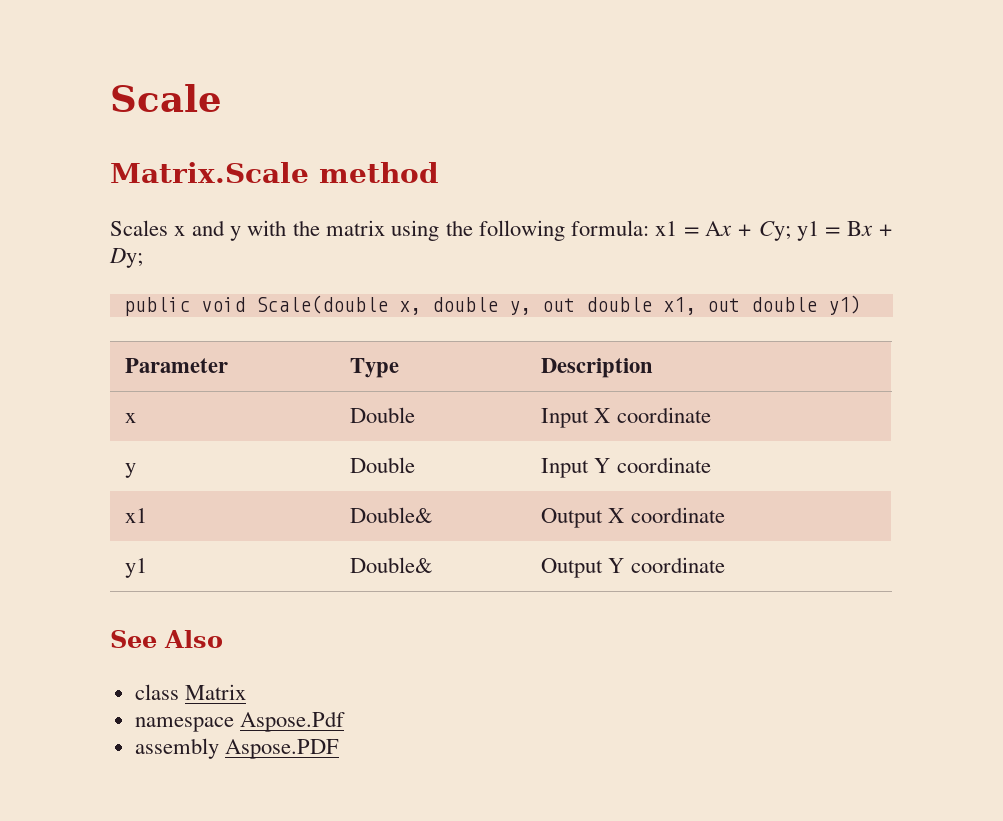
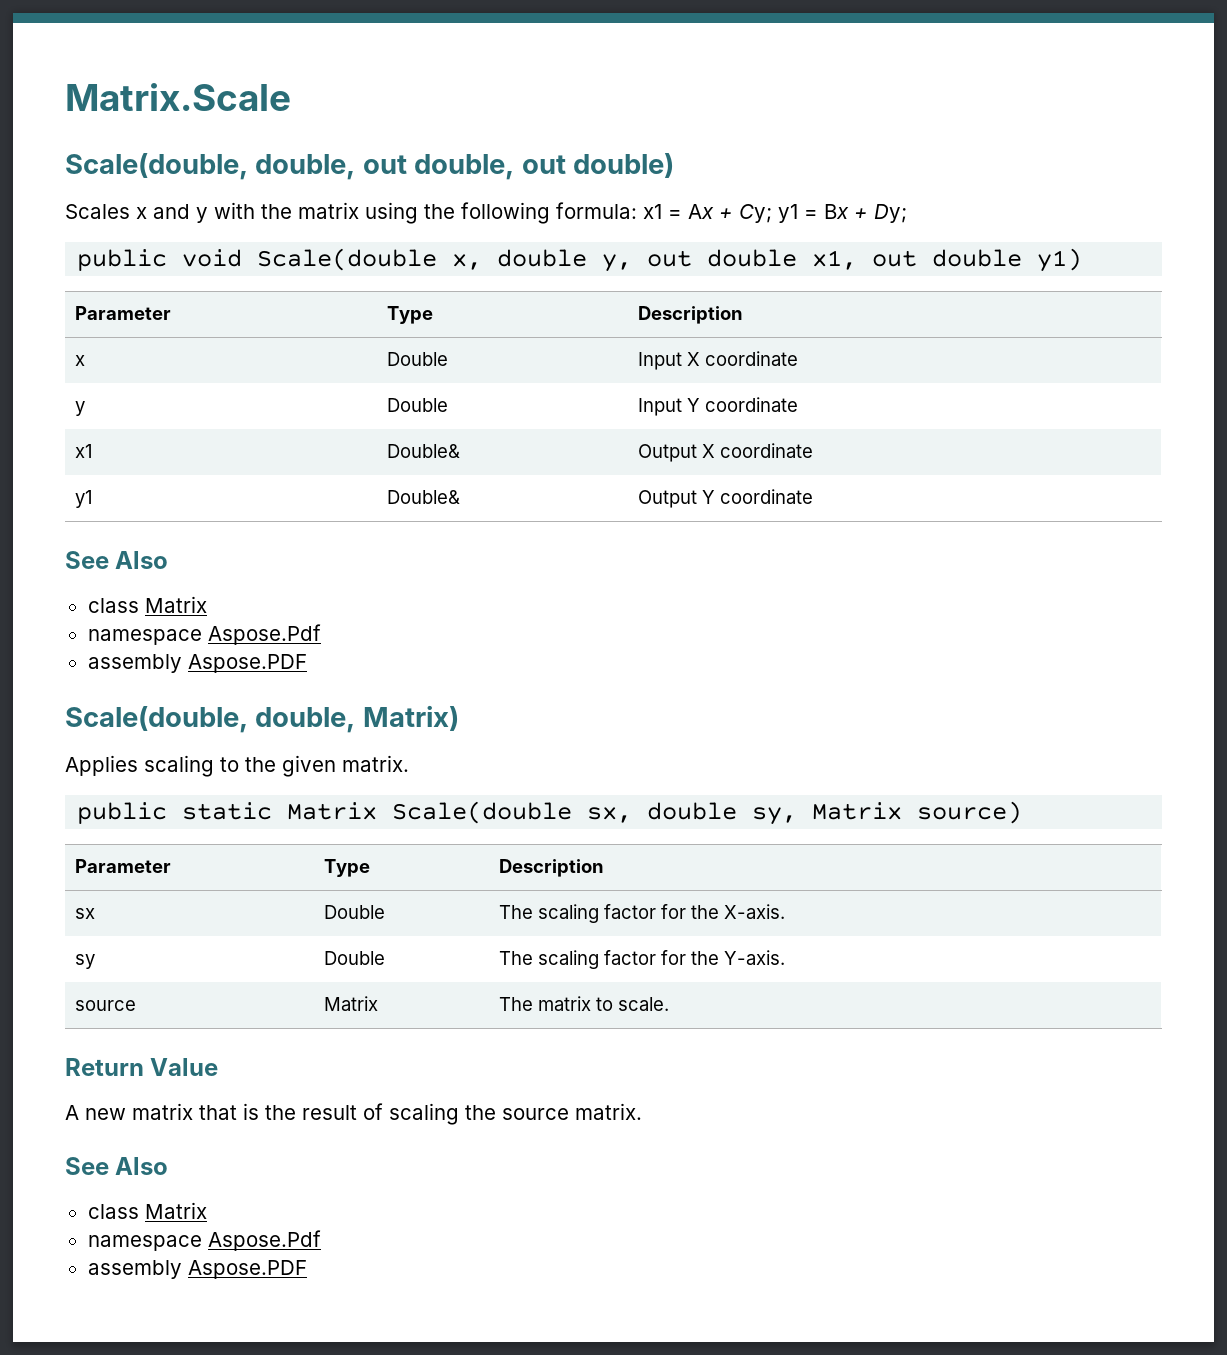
- Scale
- Matrix.Scale method
+ Matrix.Scale
+ Scale(double, double, out double, out double)
+ Scale(double, double, Matrix)
+ Applies scaling to the given matrix.
+ public static Matrix Scale(double sx, double sy, Matrix source)
+ Parameter | Type | Description
+ sx | Double | The scaling factor for the X-axis.
+ sy | Double | The scaling factor for the Y-axis.
+ source | Matrix | The matrix to scale.
+ Return Value
+ A new matrix that is the result of scaling the source matrix.
+ See Also
+ class Matrix
+ namespace Aspose.Pdf
+ assembly Aspose.PDF

